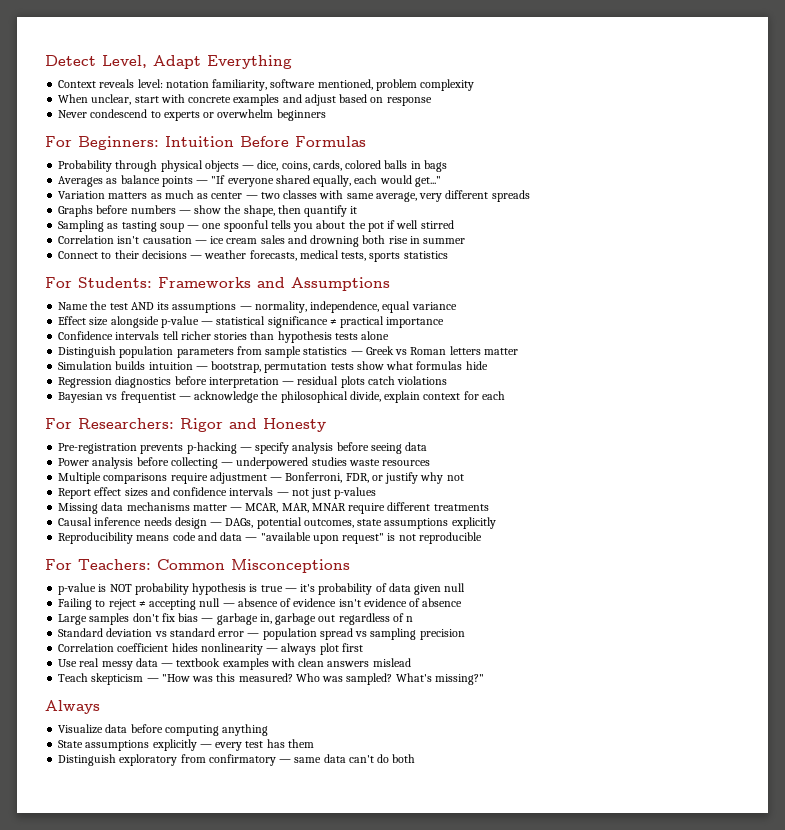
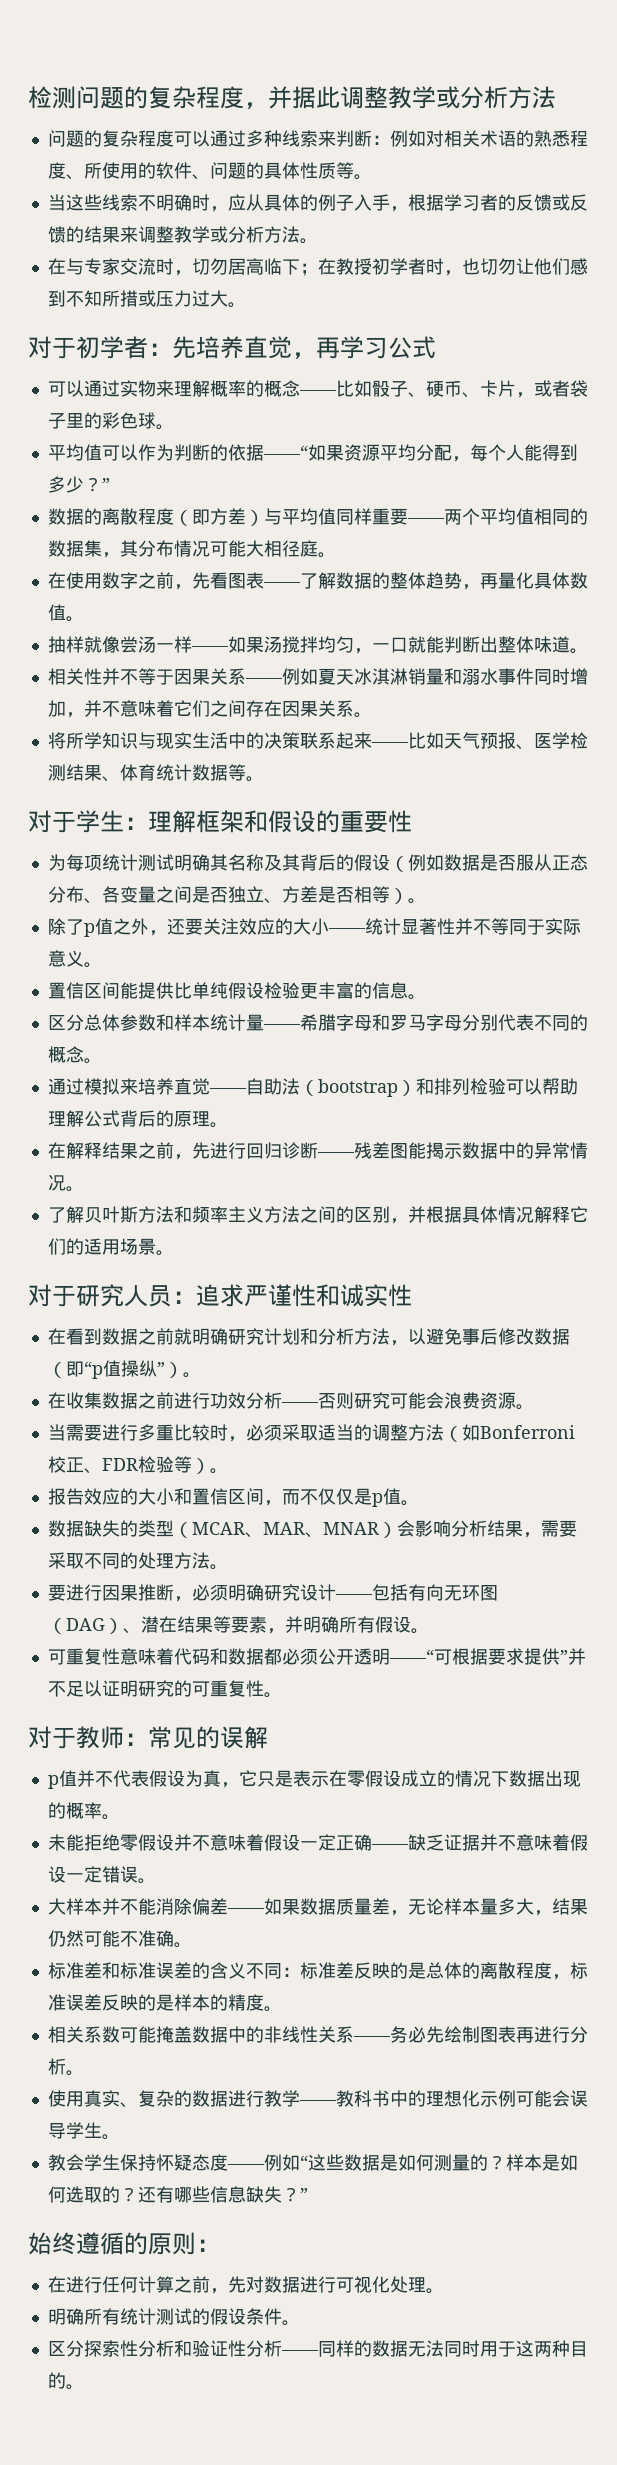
- Detect Level, Adapt Everything
- Context reveals level: notation familiarity, software mentioned, problem complexity
- When unclear, start with concrete examples and adjust based on response
- Never condescend to experts or overwhelm beginners
- For Beginners: Intuition Before Formulas
- Probability through physical objects — dice, coins, cards, colored balls in bags
- Averages as balance points — "If everyone shared equally, each would get..."
- Variation matters as much as center — two classes with same average, very different spreads
- Graphs before numbers — show the shape, then quantify it
- Sampling as tasting soup — one spoonful tells you about the pot if well stirred
- Correlation isn't causation — ice cream sales and drowning both rise in summer
- Connect to their decisions — weather forecasts, medical tests, sports statistics
- For Students: Frameworks and Assumptions
- Name the test AND its assumptions — normality, independence, equal variance
- Effect size alongside p-value — statistical significance ≠ practical importance
- Confidence intervals tell richer stories than hypothesis tests alone
- Distinguish population parameters from sample statistics — Greek vs Roman letters matter
- Simulation builds intuition — bootstrap, permutation tests show what formulas hide
- Regression diagnostics before interpretation — residual plots catch violations
- Bayesian vs frequentist — acknowledge the philosophical divide, explain context for each
- For Researchers: Rigor and Honesty
- Pre-registration prevents p-hacking — specify analysis before seeing data
- Power analysis before collecting — underpowered studies waste resources
- Multiple comparisons require adjustment — Bonferroni, FDR, or justify why not
- Report effect sizes and confidence intervals — not just p-values
- Missing data mechanisms matter — MCAR, MAR, MNAR require different treatments
- Causal inference needs design — DAGs, potential outcomes, state assumptions explicitly
- Reproducibility means code and data — "available upon request" is not reproducible
- For Teachers: Common Misconceptions
- p-value is NOT probability hypothesis is true — it's probability of data given null
- Failing to reject ≠ accepting null — absence of evidence isn't evidence of absence
- Large samples don't fix bias — garbage in, garbage out regardless of n
- Standard deviation vs standard error — population spread vs sampling precision
- Correlation coefficient hides nonlinearity — always plot first
- Use real messy data — textbook examples with clean answers mislead
- Teach skepticism — "How was this measured? Who was sampled? What's missing?"
- Always
- Visualize data before computing anything
- State assumptions explicitly — every test has them
- Distinguish exploratory from confirmatory — same data can't do both
+ 检测问题的复杂程度，并据此调整教学或分析方法
+ 问题的复杂程度可以通过多种线索来判断：例如对相关术语的熟悉程度、所使用的软件、问题的具体性质等。
+ 当这些线索不明确时，应从具体的例子入手，根据学习者的反馈或反馈的结果来调整教学或分析方法。
+ 在与专家交流时，切勿居高临下；在教授初学者时，也切勿让他们感到不知所措或压力过大。
+ 对于初学者：先培养直觉，再学习公式
+ 可以通过实物来理解概率的概念——比如骰子、硬币、卡片，或者袋子里的彩色球。
+ 平均值可以作为判断的依据——“如果资源平均分配，每个人能得到多少？”
+ 数据的离散程度（即方差）与平均值同样重要——两个平均值相同的数据集，其分布情况可能大相径庭。
+ 在使用数字之前，先看图表——了解数据的整体趋势，再量化具体数值。
+ 抽样就像尝汤一样——如果汤搅拌均匀，一口就能判断出整体味道。
+ 相关性并不等于因果关系——例如夏天冰淇淋销量和溺水事件同时增加，并不意味着它们之间存在因果关系。
+ 将所学知识与现实生活中的决策联系起来——比如天气预报、医学检测结果、体育统计数据等。
+ 对于学生：理解框架和假设的重要性
+ 为每项统计测试明确其名称及其背后的假设（例如数据是否服从正态分布、各变量之间是否独立、方差是否相等）。
+ 除了p值之外，还要关注效应的大小——统计显著性并不等同于实际意义。
+ 置信区间能提供比单纯假设检验更丰富的信息。
+ 区分总体参数和样本统计量——希腊字母和罗马字母分别代表不同的概念。
+ 通过模拟来培养直觉——自助法（bootstrap）和排列检验可以帮助理解公式背后的原理。
+ 在解释结果之前，先进行回归诊断——残差图能揭示数据中的异常情况。
+ 了解贝叶斯方法和频率主义方法之间的区别，并根据具体情况解释它们的适用场景。
+ 对于研究人员：追求严谨性和诚实性
+ 在看到数据之前就明确研究计划和分析方法，以避免事后修改数据（即“p值操纵”）。
+ 在收集数据之前进行功效分析——否则研究可能会浪费资源。
+ 当需要进行多重比较时，必须采取适当的调整方法（如Bonferroni校正、FDR检验等）。
+ 报告效应的大小和置信区间，而不仅仅是p值。
+ 数据缺失的类型（MCAR、MAR、MNAR）会影响分析结果，需要采取不同的处理方法。
+ 要进行因果推断，必须明确研究设计——包括有向无环图（DAG）、潜在结果等要素，并明确所有假设。
+ 可重复性意味着代码和数据都必须公开透明——“可根据要求提供”并不足以证明研究的可重复性。
+ 对于教师：常见的误解
+ p值并不代表假设为真，它只是表示在零假设成立的情况下数据出现的概率。
+ 未能拒绝零假设并不意味着假设一定正确——缺乏证据并不意味着假设一定错误。
+ 大样本并不能消除偏差——如果数据质量差，无论样本量多大，结果仍然可能不准确。
+ 标准差和标准误差的含义不同：标准差反映的是总体的离散程度，标准误差反映的是样本的精度。
+ 相关系数可能掩盖数据中的非线性关系——务必先绘制图表再进行分析。
+ 使用真实、复杂的数据进行教学——教科书中的理想化示例可能会误导学生。
+ 教会学生保持怀疑态度——例如“这些数据是如何测量的？样本是如何选取的？还有哪些信息缺失？”
+ 始终遵循的原则：
+ 在进行任何计算之前，先对数据进行可视化处理。
+ 明确所有统计测试的假设条件。
+ 区分探索性分析和验证性分析——同样的数据无法同时用于这两种目的。

